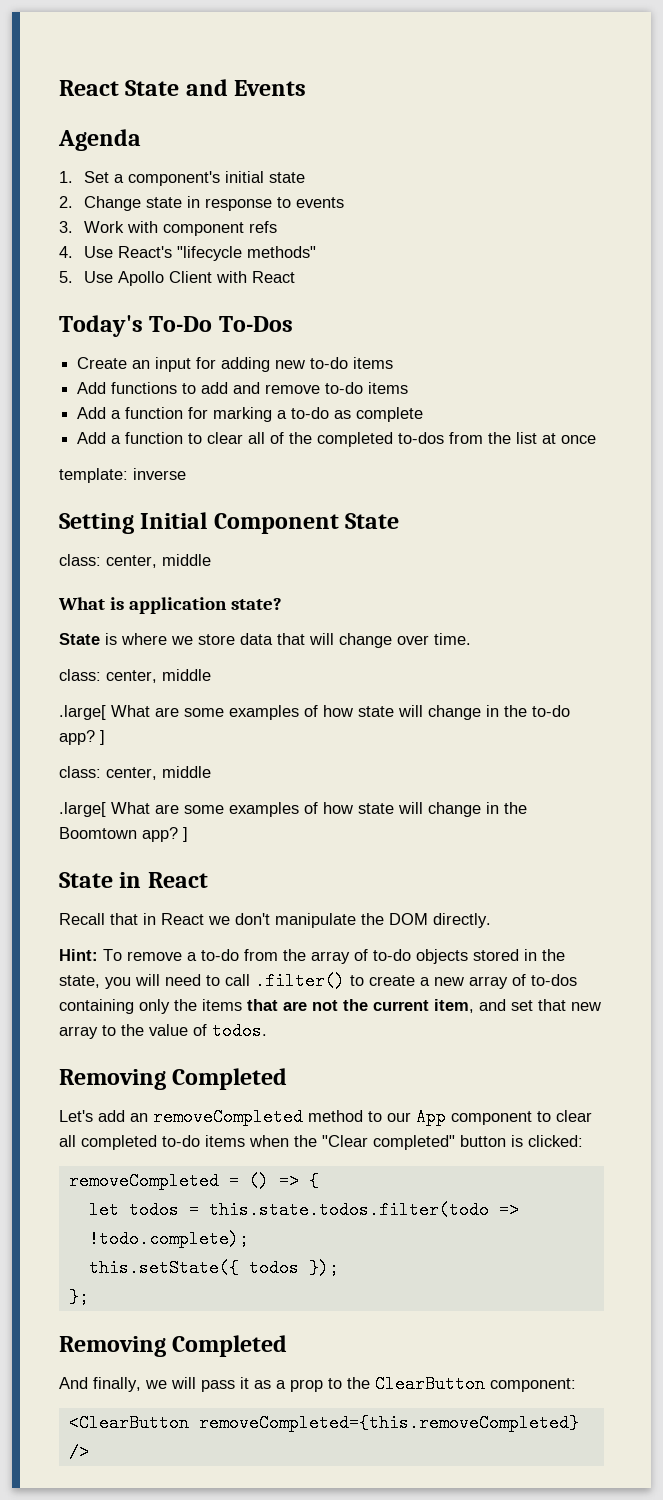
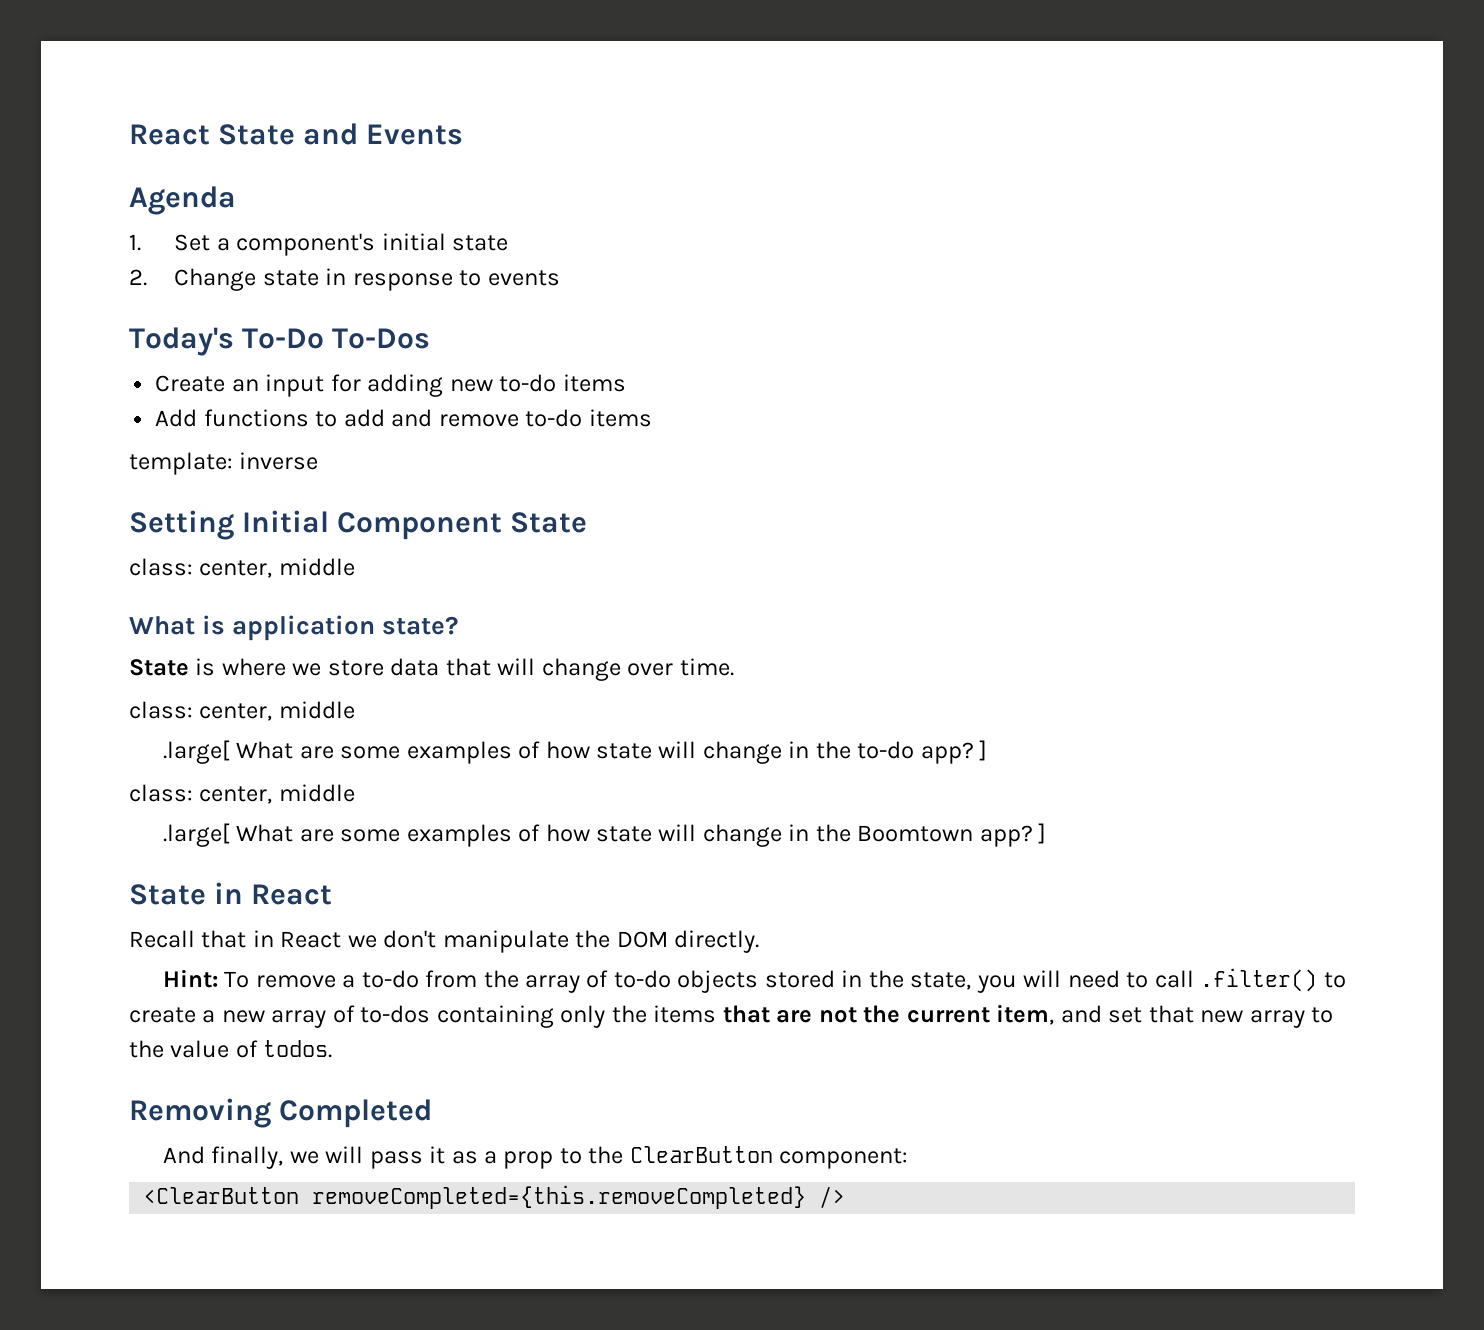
- 3. Work with component refs
- 4. Use React's "lifecycle methods"
- 5. Use Apollo Client with React
- Add a function for marking a to-do as complete
- Add a function to clear all of the completed to-dos from the list at once
- Let's add an removeCompleted method to our App component to clear all completed to-do items when the "Clear completed" button is clicked:
- removeCompleted = () => {
- let todos = this.state.todos.filter(todo => !todo.complete);
- this.setState({ todos });
- };
- Removing Completed

